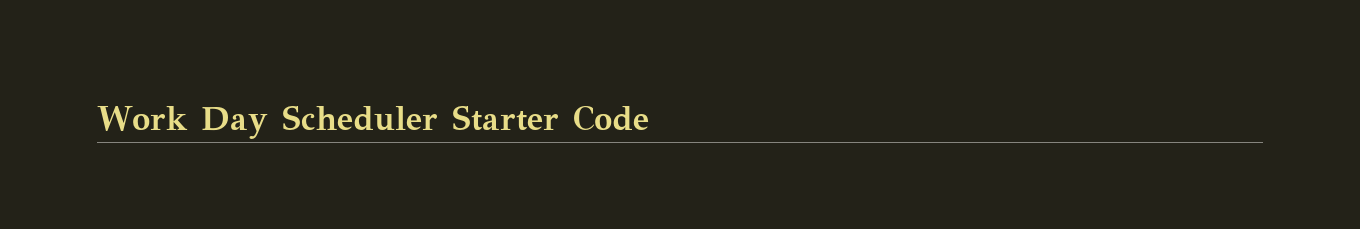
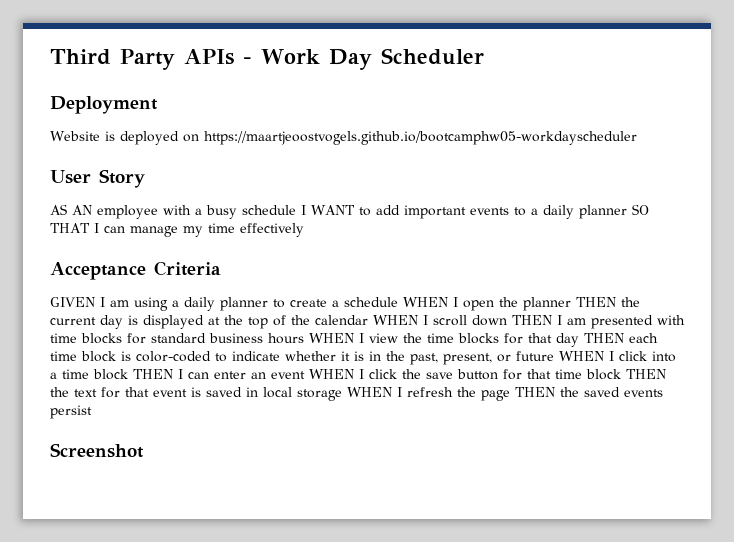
- Work Day Scheduler Starter Code
+ Third Party APIs - Work Day Scheduler
+ Deployment
+ Website is deployed on https://maartjeoostvogels.github.io/bootcamphw05-workdayscheduler
+ User Story
+ AS AN employee with a busy schedule I WANT to add important events to a daily planner SO THAT I can manage my time effectively
+ Acceptance Criteria
+ GIVEN I am using a daily planner to create a schedule WHEN I open the planner THEN the current day is displayed at the top of the calendar WHEN I scroll down THEN I am presented with time blocks for standard business hours WHEN I view the time blocks for that day THEN each time block is color-coded to indicate whether it is in the past, present, or future WHEN I click into a time block THEN I can enter an event WHEN I click the save button for that time block THEN the text for that event is saved in local storage WHEN I refresh the page THEN the saved events persist
+ Screenshot

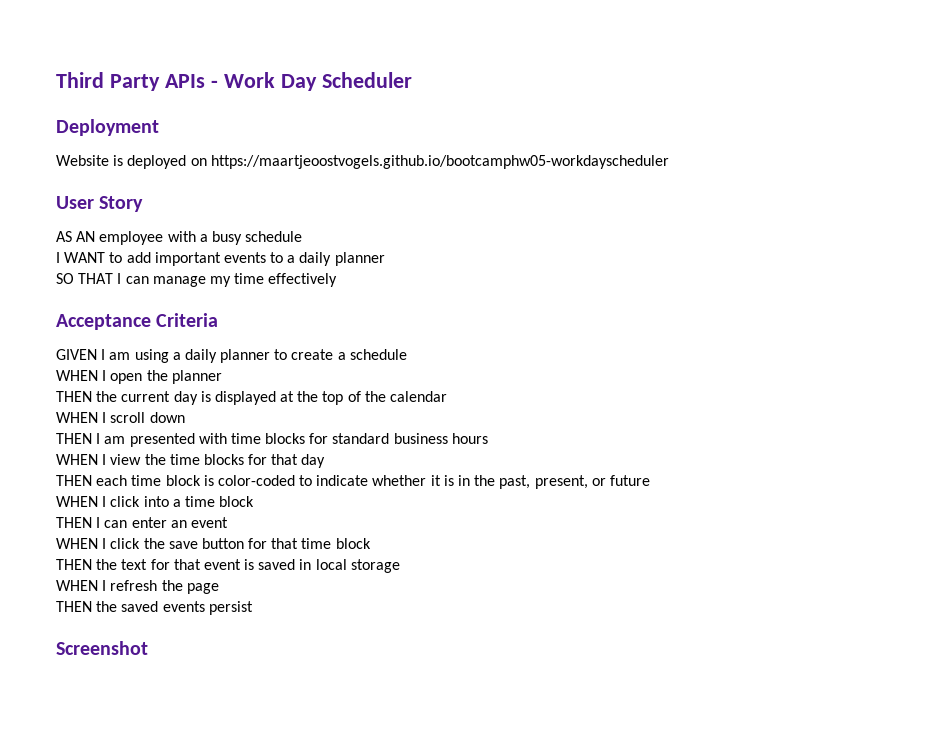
- AS AN employee with a busy schedule I WANT to add important events to a daily planner SO THAT I can manage my time effectively
+ AS AN employee with a busy schedule
+ I WANT to add important events to a daily planner
+ SO THAT I can manage my time effectively
- GIVEN I am using a daily planner to create a schedule WHEN I open the planner THEN the current day is displayed at the top of the calendar WHEN I scroll down THEN I am presented with time blocks for standard business hours WHEN I view the time blocks for that day THEN each time block is color-coded to indicate whether it is in the past, present, or future WHEN I click into a time block THEN I can enter an event WHEN I click the save button for that time block THEN the text for that event is saved in local storage WHEN I refresh the page THEN the saved events persist
+ GIVEN I am using a daily planner to create a schedule
+ WHEN I open the planner
+ THEN the current day is displayed at the top of the calendar
+ WHEN I scroll down
+ THEN I am presented with time blocks for standard business hours
+ WHEN I view the time blocks for that day
+ THEN each time block is color-coded to indicate whether it is in the past, present, or future
+ WHEN I click into a time block
+ THEN I can enter an event
+ WHEN I click the save button for that time block
+ THEN the text for that event is saved in local storage
+ WHEN I refresh the page
+ THEN the saved events persist

